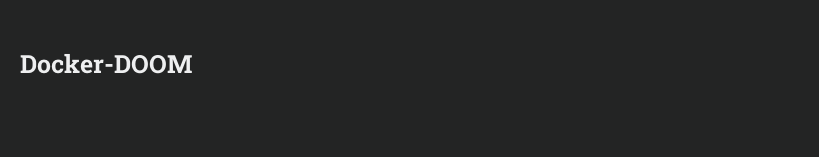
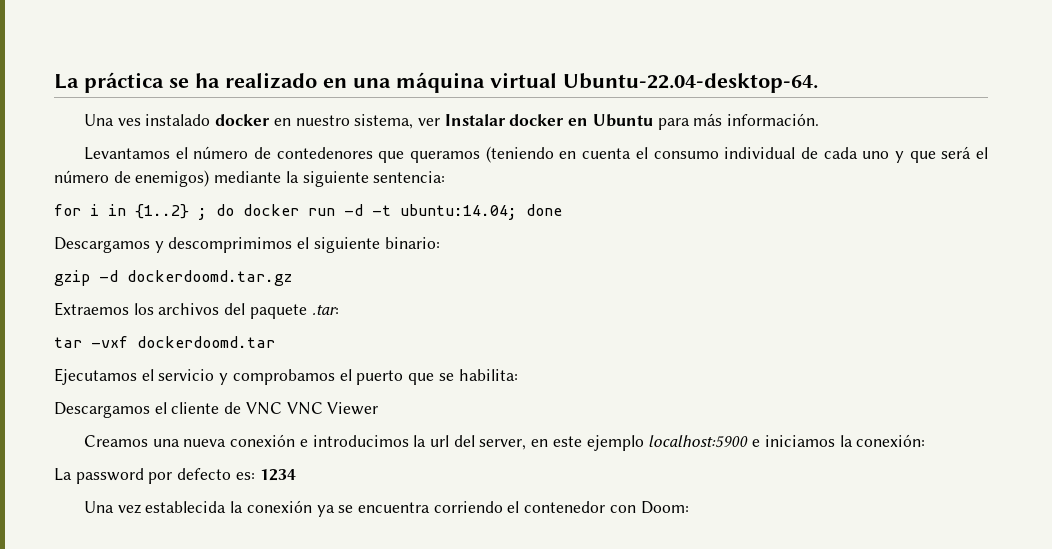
- Docker-DOOM
+ La práctica se ha realizado en una máquina virtual Ubuntu-22.04-desktop-64.
+ Una ves instalado docker en nuestro sistema, ver Instalar docker en Ubuntu para más información.
+ Levantamos el número de contedenores que queramos (teniendo en cuenta el consumo individual de cada uno y que será el número de enemigos) mediante la siguiente sentencia:
+ for i in {1..2} ; do docker run -d -t ubuntu:14.04; done
+ Descargamos y descomprimimos el siguiente binario:
+ gzip -d dockerdoomd.tar.gz
+ Extraemos los archivos del paquete .tar:
+ tar -vxf dockerdoomd.tar
+ Ejecutamos el servicio y comprobamos el puerto que se habilita:
+ Descargamos el cliente de VNC VNC Viewer
+ Creamos una nueva conexión e introducimos la url del server, en este ejemplo localhost:5900 e iniciamos la conexión:
+ La password por defecto es: 1234
+ Una vez establecida la conexión ya se encuentra corriendo el contenedor con Doom:

